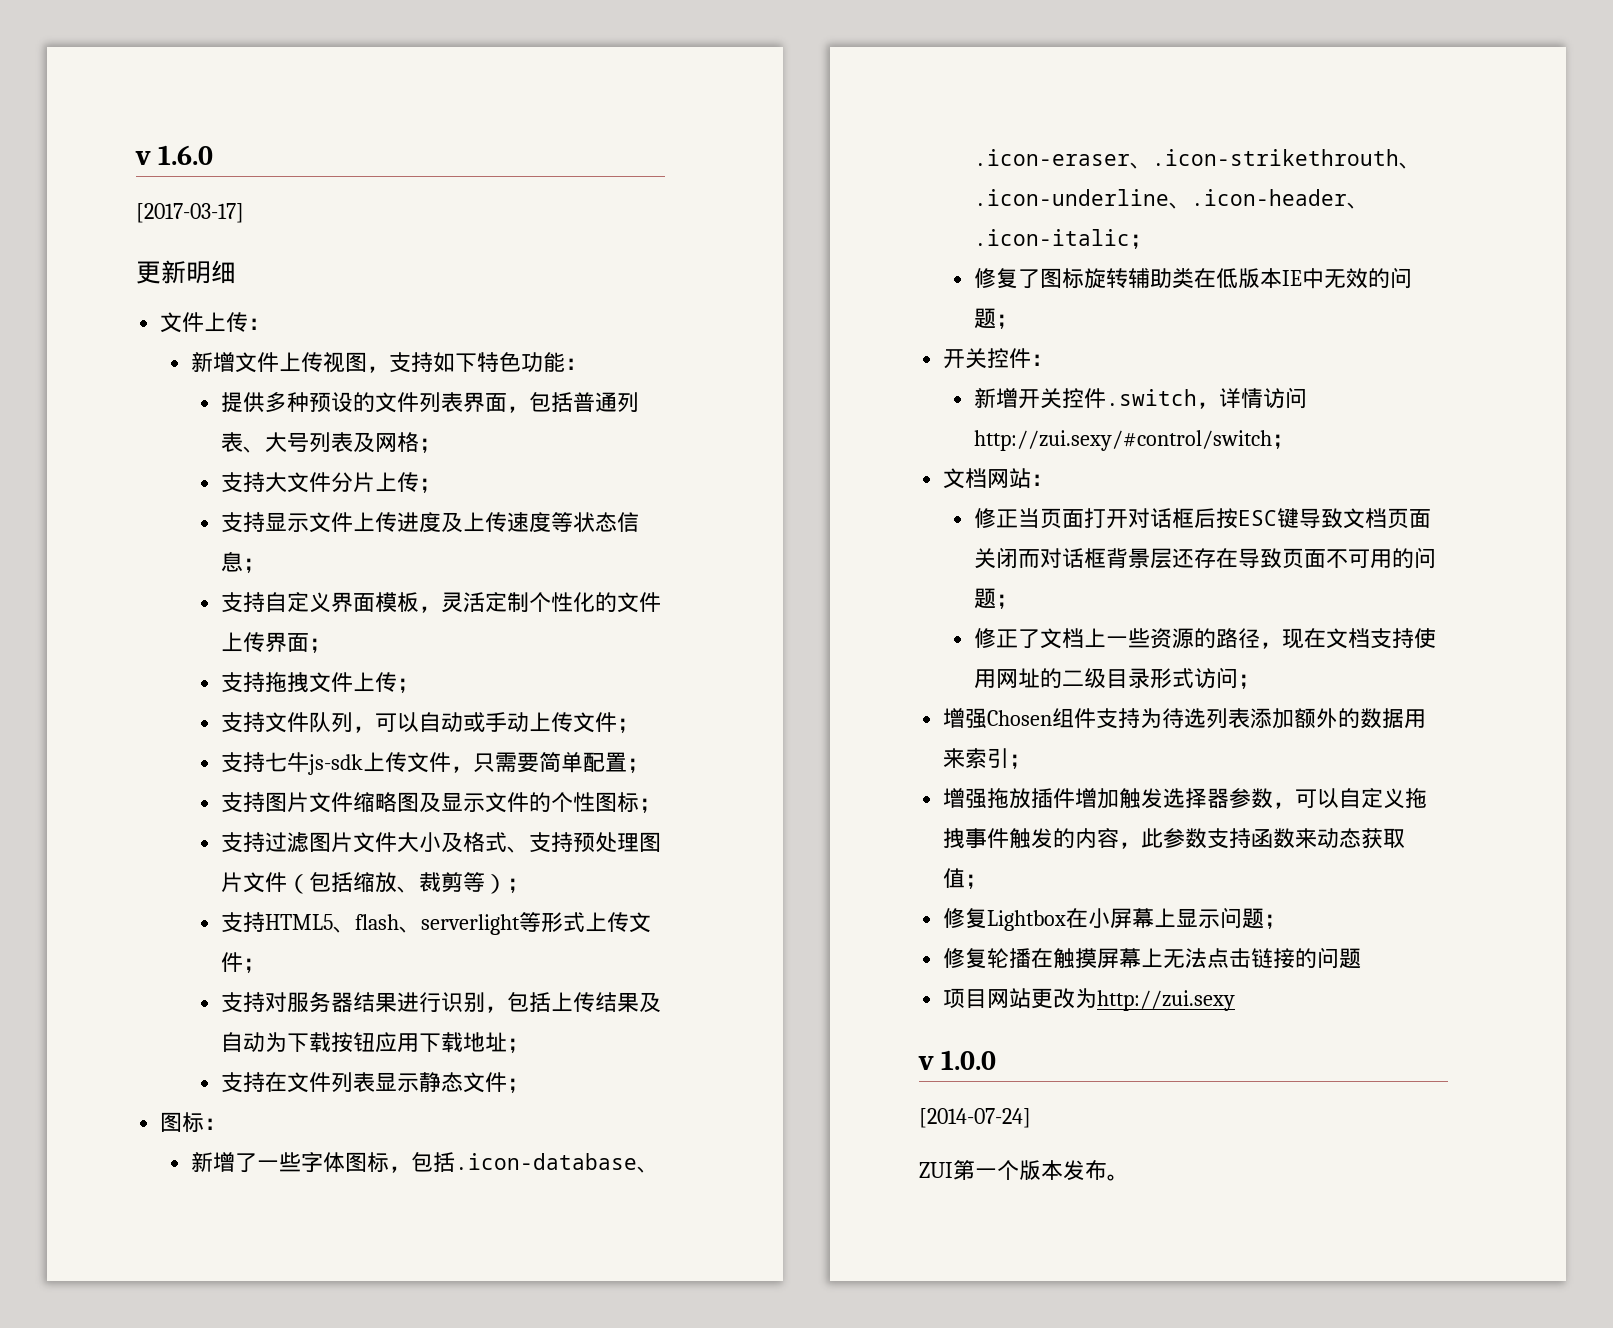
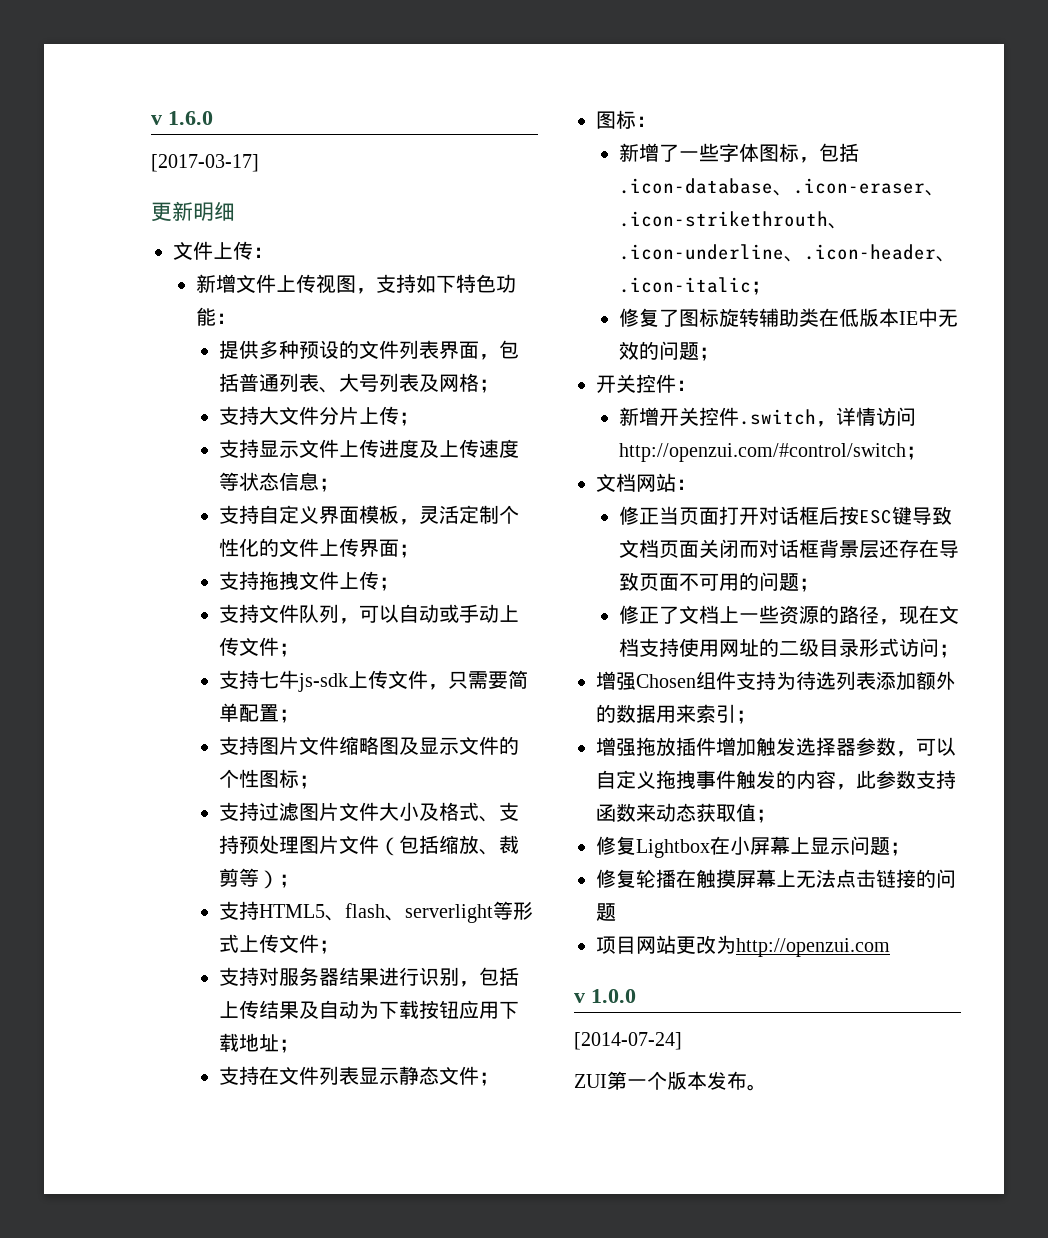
- 新增开关控件.switch，详情访问http://zui.sexy/#control/switch；
+ 新增开关控件.switch，详情访问http://openzui.com/#control/switch；
- 项目网站更改为http://zui.sexy
+ 项目网站更改为http://openzui.com

